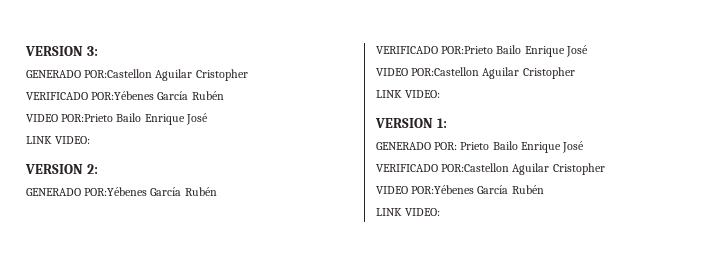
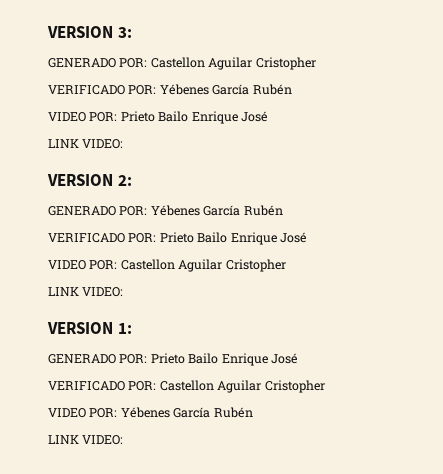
- GENERADO POR:Castellon Aguilar Cristopher
+ GENERADO POR: Castellon Aguilar Cristopher
- VERIFICADO POR:Yébenes García Rubén
+ VERIFICADO POR: Yébenes García Rubén
- VIDEO POR:Prieto Bailo Enrique José
+ VIDEO POR: Prieto Bailo Enrique José
- GENERADO POR:Yébenes García Rubén
+ GENERADO POR: Yébenes García Rubén
- VERIFICADO POR:Prieto Bailo Enrique José
+ VERIFICADO POR: Prieto Bailo Enrique José
- VIDEO POR:Castellon Aguilar Cristopher
+ VIDEO POR: Castellon Aguilar Cristopher
- VERIFICADO POR:Castellon Aguilar Cristopher
+ VERIFICADO POR: Castellon Aguilar Cristopher
- VIDEO POR:Yébenes García Rubén
+ VIDEO POR: Yébenes García Rubén

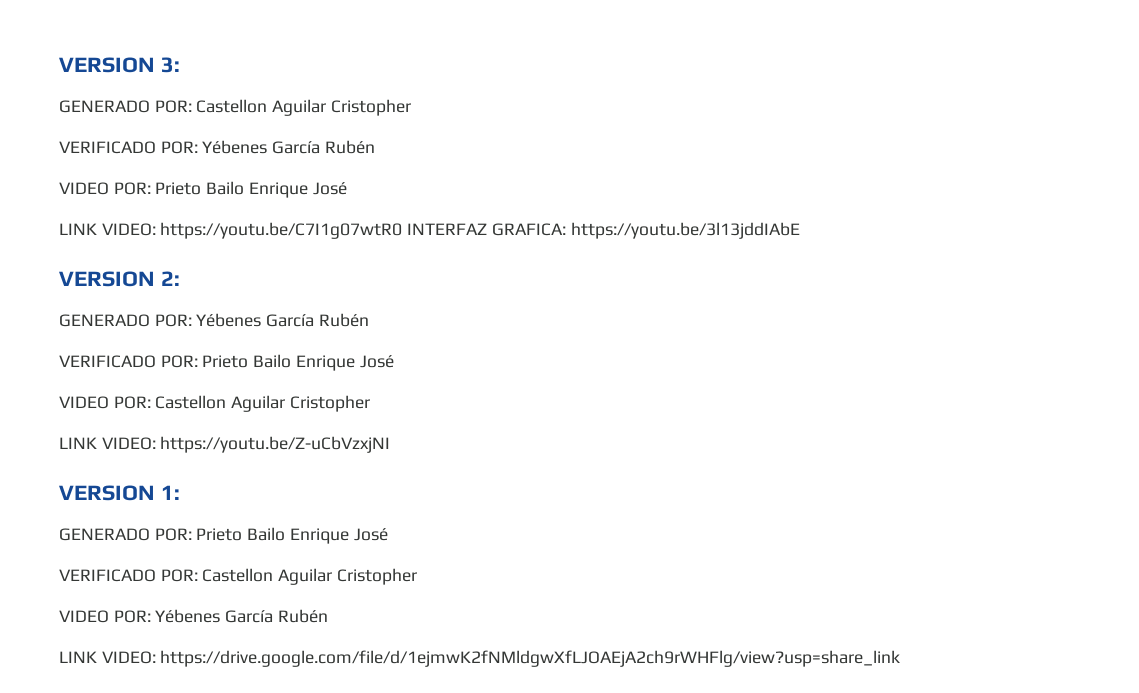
  VIDEO POR: Prieto Bailo Enrique José
- LINK VIDEO:
+ LINK VIDEO: https://youtu.be/C7I1g07wtR0 INTERFAZ GRAFICA: https://youtu.be/3l13jddIAbE
  VIDEO POR: Castellon Aguilar Cristopher
- LINK VIDEO:
+ LINK VIDEO: https://youtu.be/Z-uCbVzxjNI
  VIDEO POR: Yébenes García Rubén
- LINK VIDEO:
+ LINK VIDEO: https://drive.google.com/file/d/1ejmwK2fNMldgwXfLJOAEjA2ch9rWHFlg/view?usp=share_link

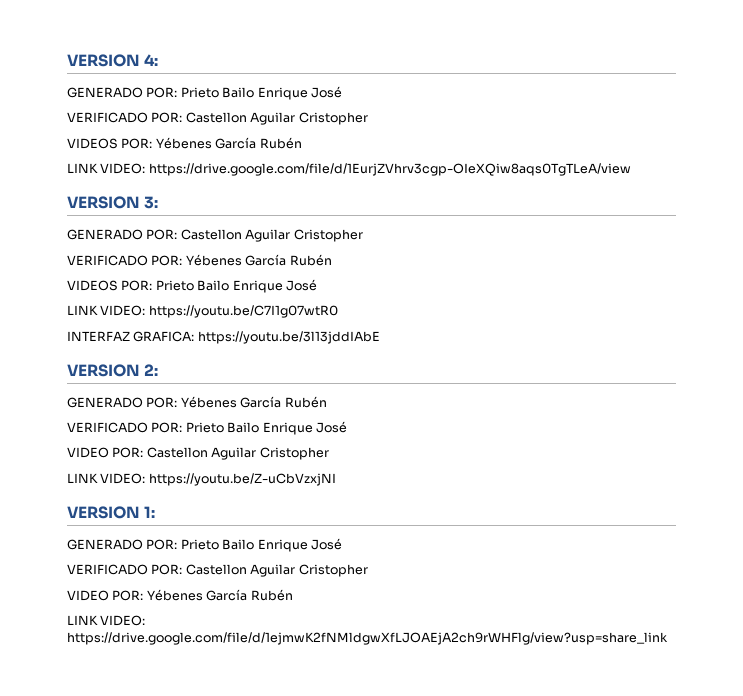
+ VERSION 4:
+ GENERADO POR: Prieto Bailo Enrique José
+ VERIFICADO POR: Castellon Aguilar Cristopher
+ VIDEOS POR: Yébenes García Rubén
+ LINK VIDEO: https://drive.google.com/file/d/1EurjZVhrv3cgp-OIeXQiw8aqs0TgTLeA/view
- VIDEO POR: Prieto Bailo Enrique José
+ VIDEOS POR: Prieto Bailo Enrique José
- LINK VIDEO: https://youtu.be/C7I1g07wtR0 INTERFAZ GRAFICA: https://youtu.be/3l13jddIAbE
+ LINK VIDEO: https://youtu.be/C7I1g07wtR0
+ INTERFAZ GRAFICA: https://youtu.be/3l13jddIAbE

